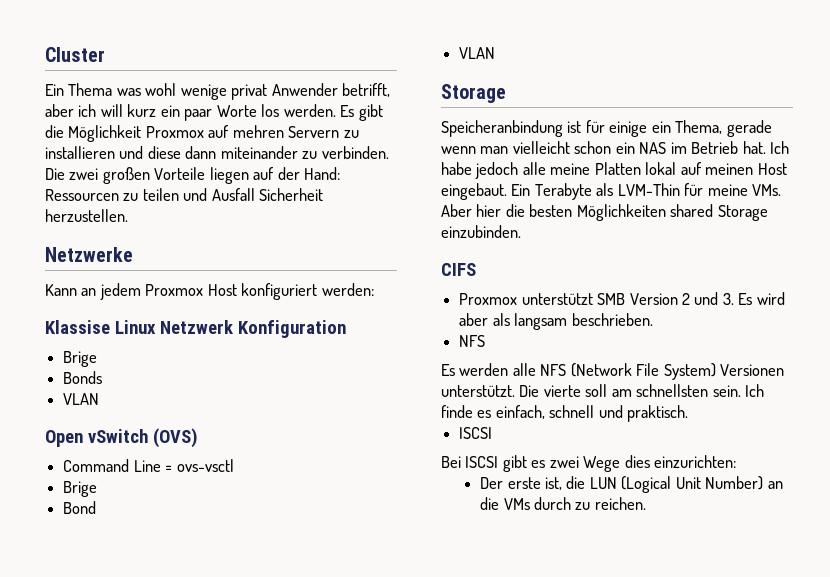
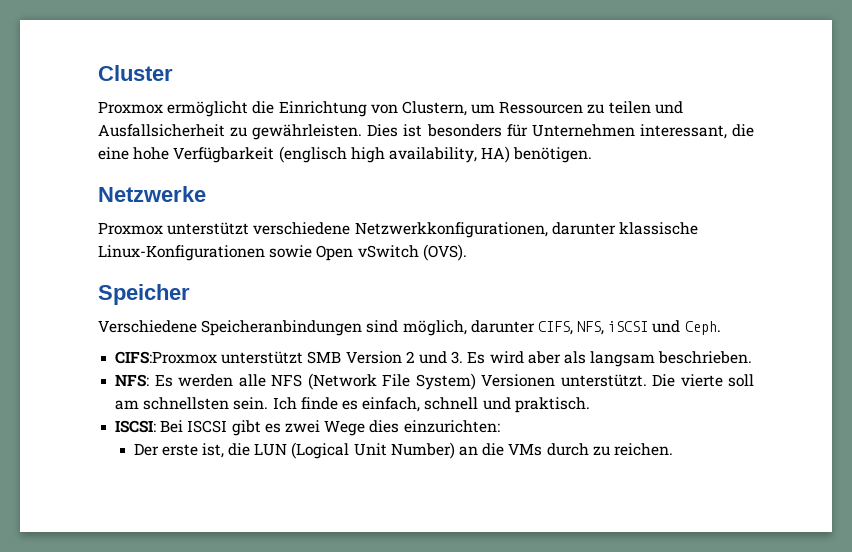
- Ein Thema was wohl wenige privat Anwender betrifft, aber ich will kurz ein paar Worte los werden. Es gibt die Möglichkeit Proxmox auf mehren Servern zu installieren und diese dann miteinander zu verbinden. Die zwei großen Vorteile liegen auf der Hand: Ressourcen zu teilen und Ausfall Sicherheit herzustellen.
+ Proxmox ermöglicht die Einrichtung von Clustern, um Ressourcen zu teilen und Ausfallsicherheit zu gewährleisten. Dies ist besonders für Unternehmen interessant, die eine hohe Verfügbarkeit (englisch high availability, HA) benötigen.
  Netzwerke
- Kann an jedem Proxmox Host konfiguriert werden:
- Klassise Linux Netzwerk Konfiguration
- Brige
- Bonds
- VLAN
- Open vSwitch (OVS)
- Command Line = ovs-vsctl
- Brige
- Bond
- VLAN
- Storage
- Speicheranbindung ist für einige ein Thema, gerade wenn man vielleicht schon ein NAS im Betrieb hat. Ich habe jedoch alle meine Platten lokal auf meinen Host eingebaut. Ein Terabyte als LVM-Thin für meine VMs. Aber hier die besten Möglichkeiten shared Storage einzubinden.
- CIFS
- Proxmox unterstützt SMB Version 2 und 3. Es wird aber als langsam beschrieben.
- NFS
- Es werden alle NFS (Network File System) Versionen unterstützt.
+ Proxmox unterstützt verschiedene Netzwerkkonfigurationen, darunter klassische Linux-Konfigurationen sowie Open vSwitch (OVS).
+ Speicher
+ Verschiedene Speicheranbindungen sind möglich, darunter CIFS, NFS, iSCSI und Ceph.
+ CIFS:Proxmox unterstützt SMB Version 2 und 3. Es wird aber als langsam beschrieben.
+ NFS: Es werden alle NFS (Network File System) Versionen unterstützt.
  Ich finde es einfach, schnell und praktisch.
- ISCSI
- Bei ISCSI gibt es zwei Wege dies einzurichten:
+ ISCSI: Bei ISCSI gibt es zwei Wege dies einzurichten:

